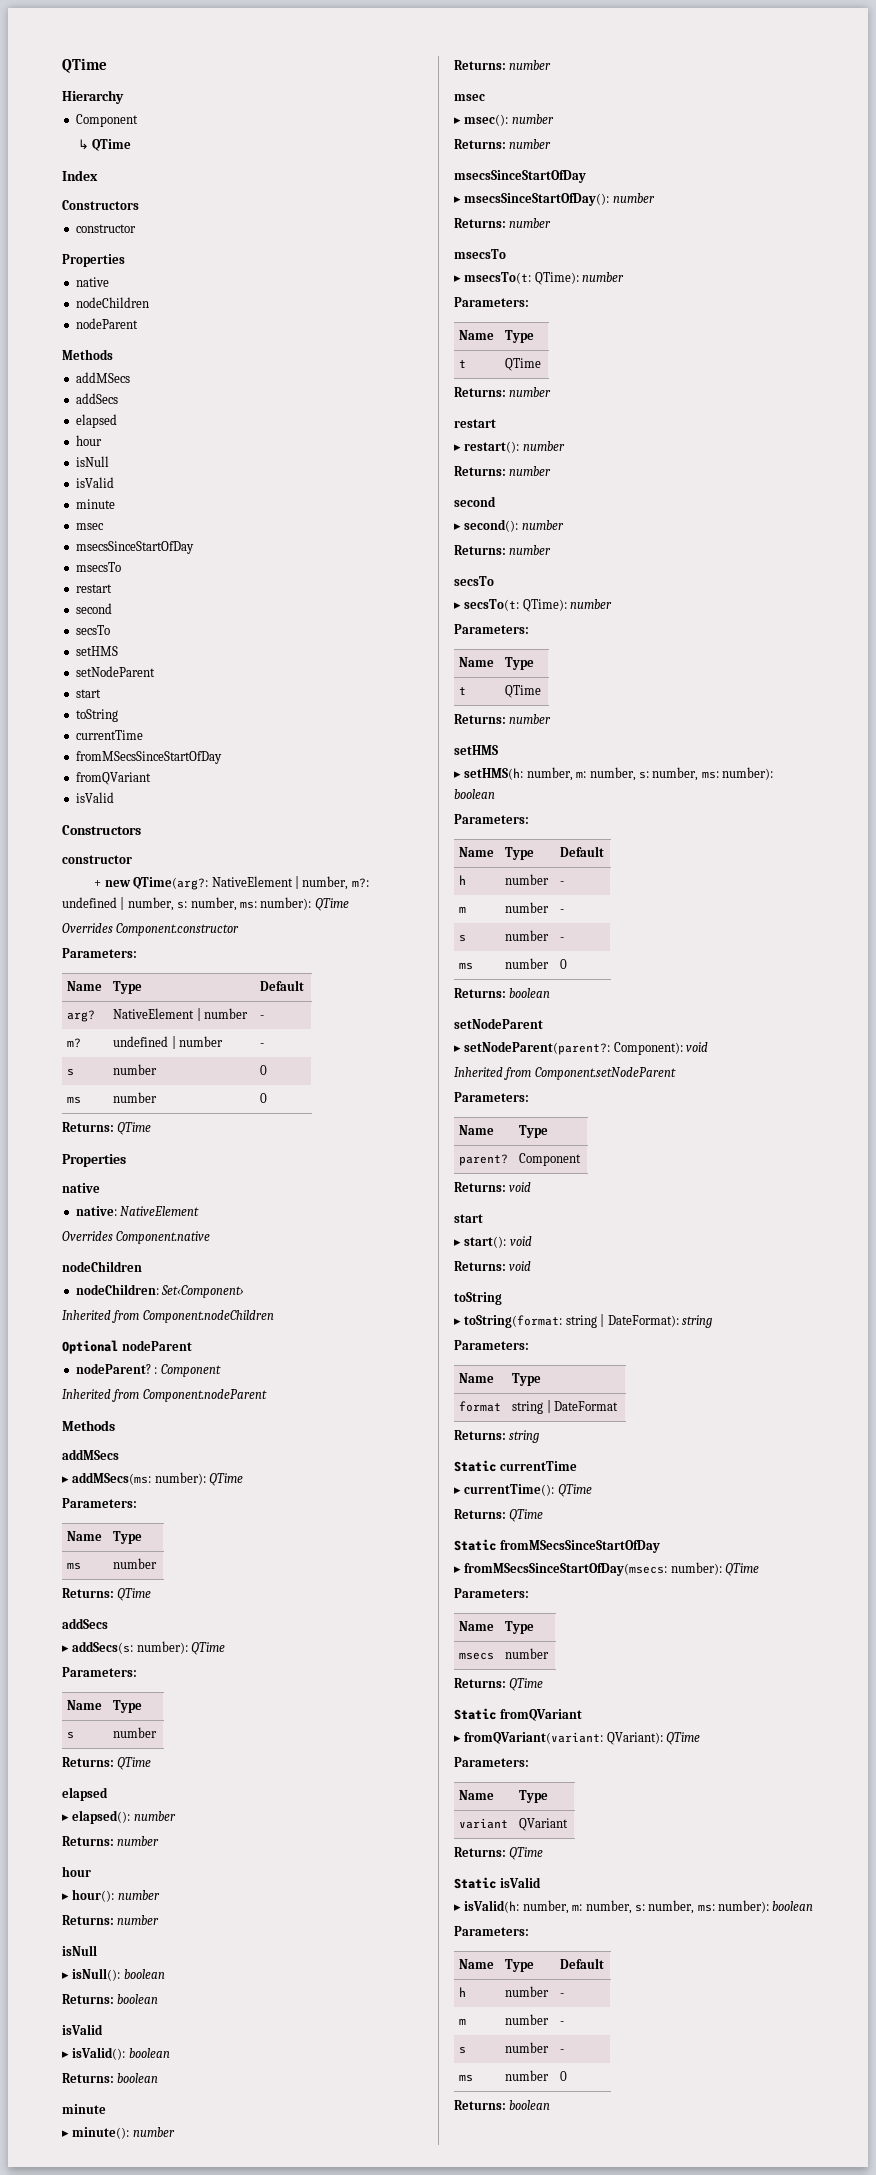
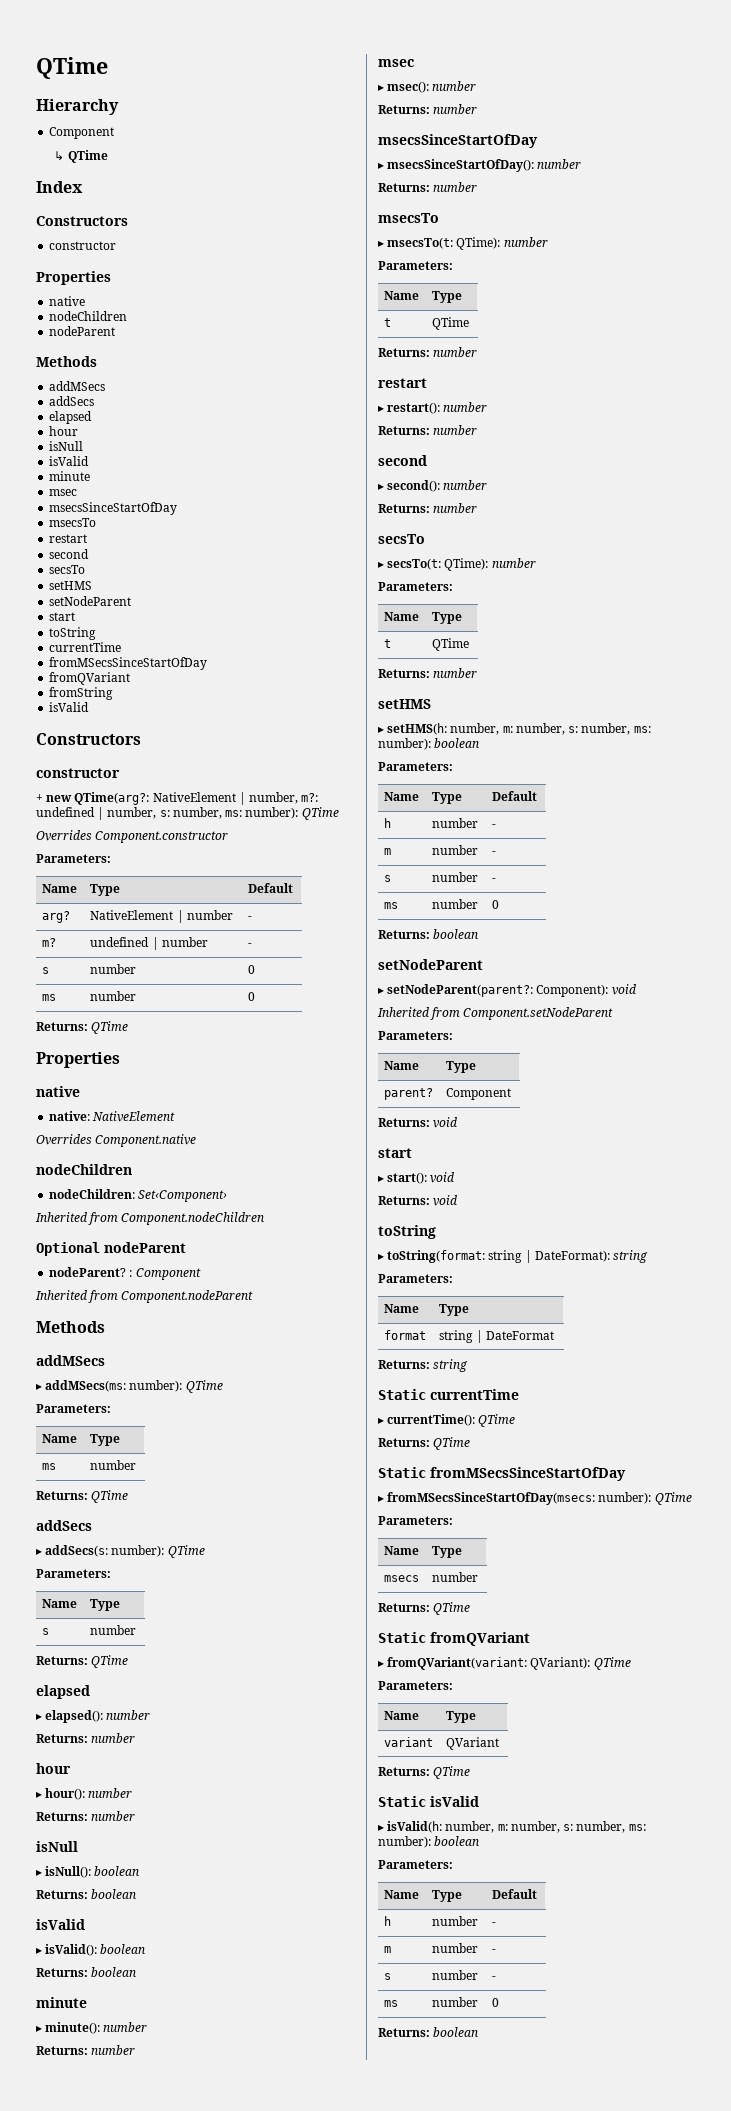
+ fromString

